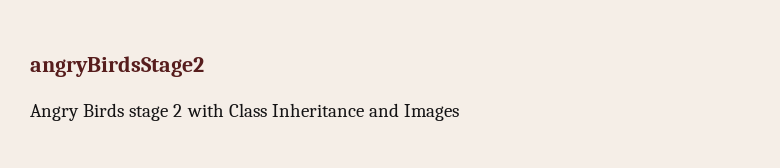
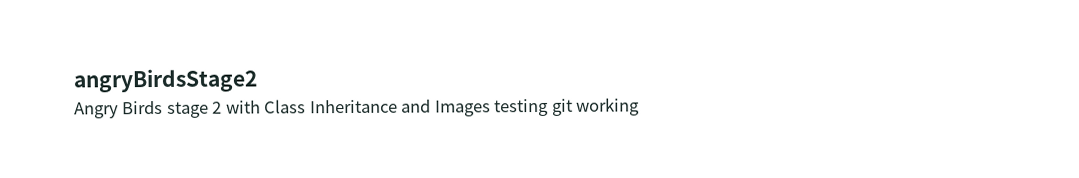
- Angry Birds stage 2 with Class Inheritance and Images
+ Angry Birds stage 2 with Class Inheritance and Images testing git working

